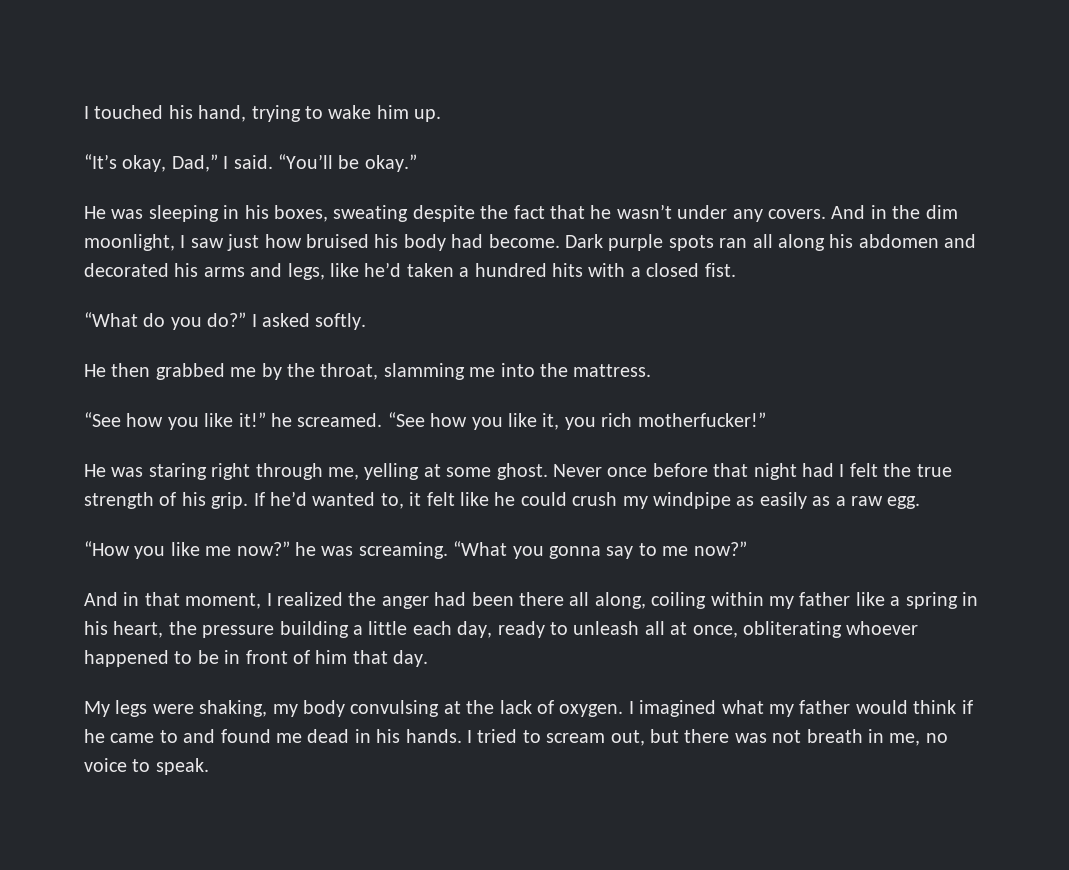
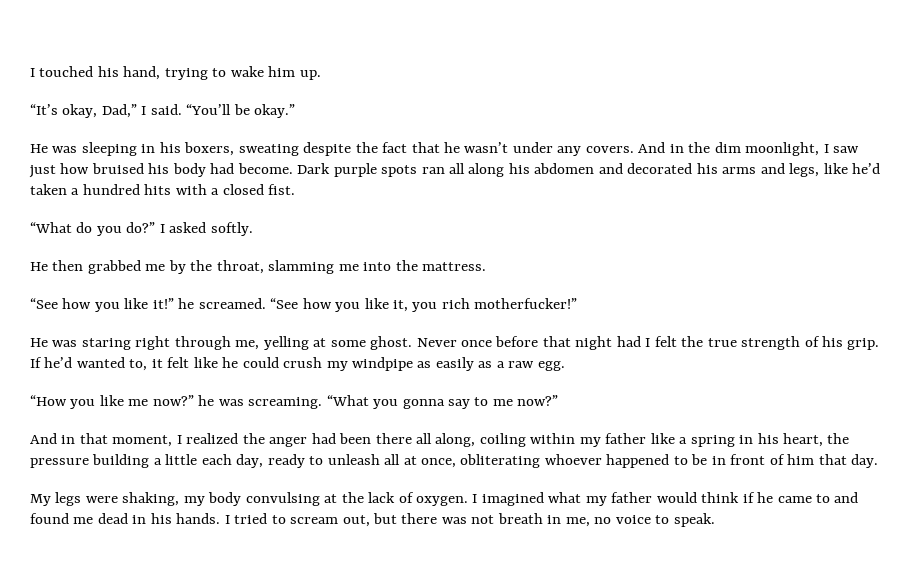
- He was sleeping in his boxes, sweating despite the fact that he wasn’t under any covers.
+ He was sleeping in his boxers, sweating despite the fact that he wasn’t under any covers.

